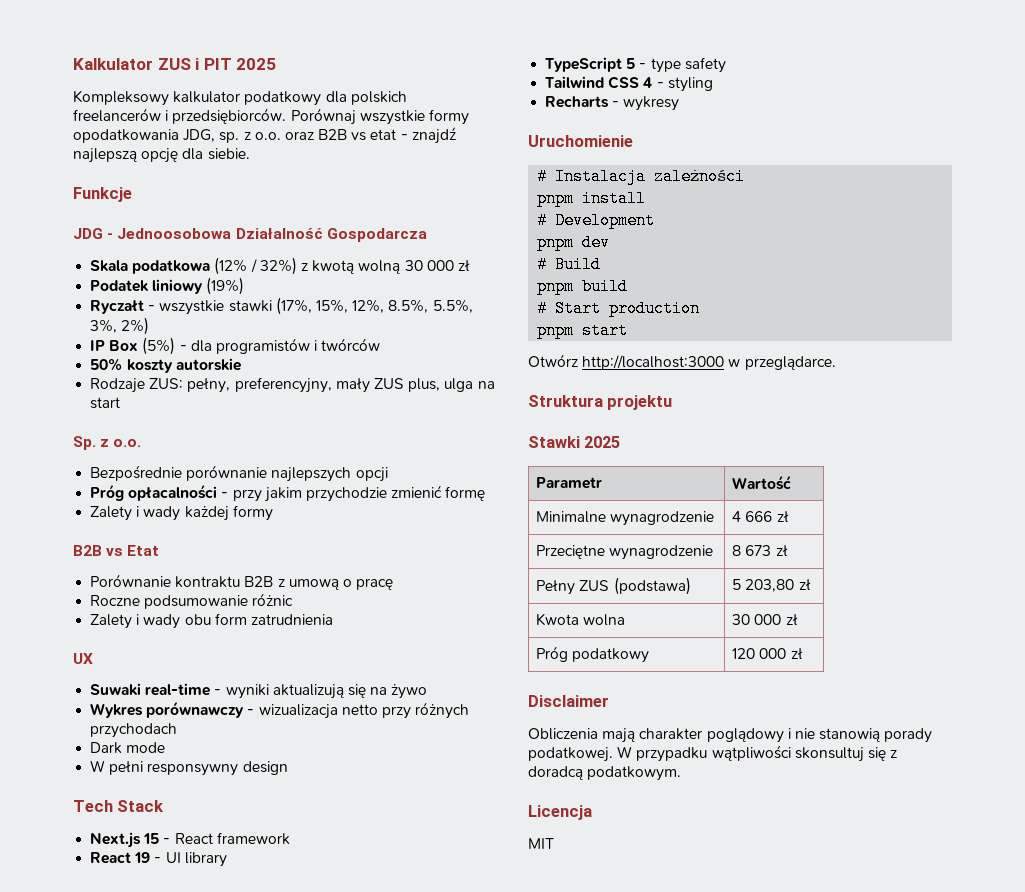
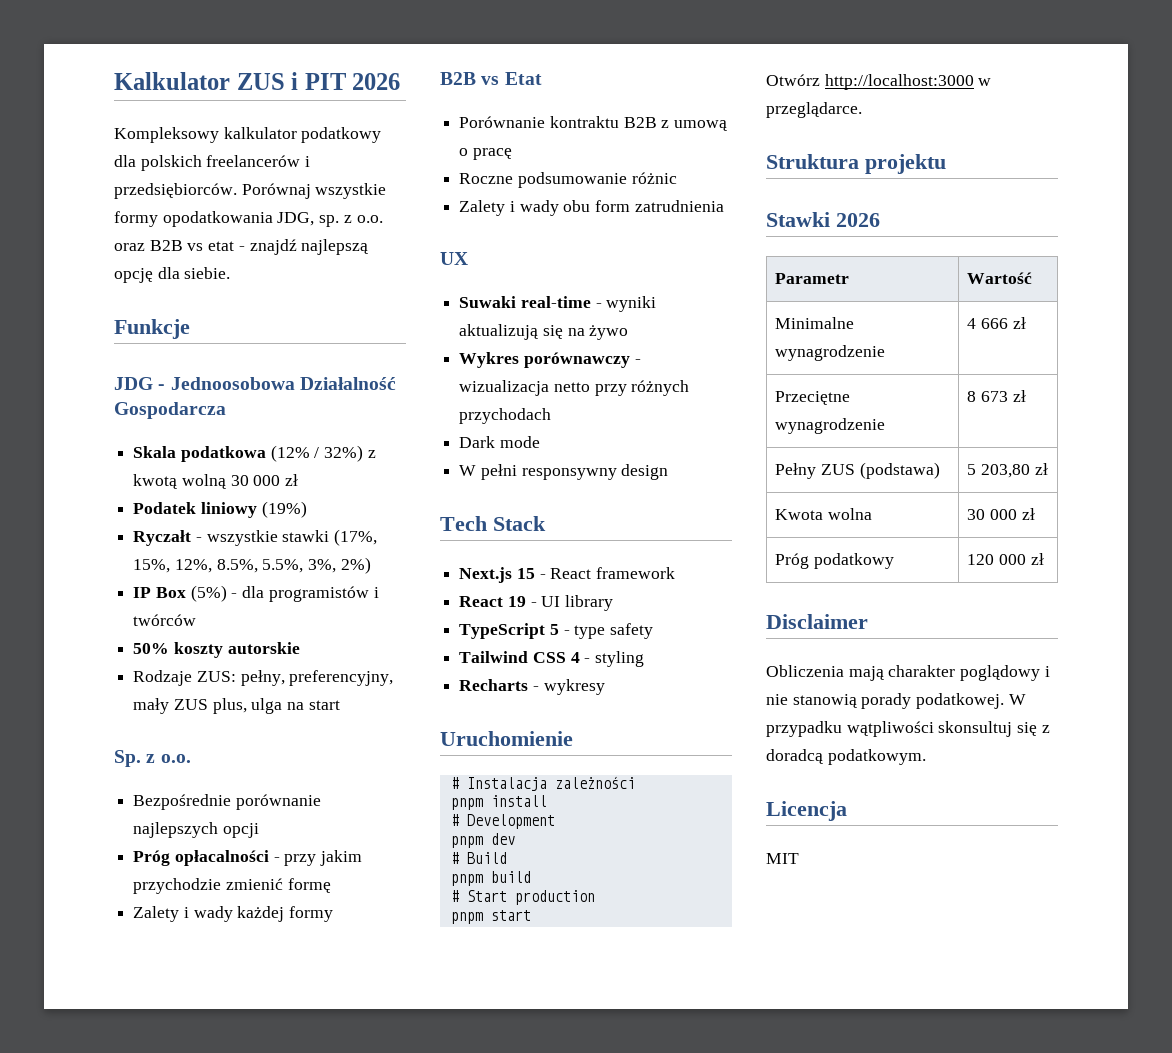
- Kalkulator ZUS i PIT 2025
+ Kalkulator ZUS i PIT 2026
- Stawki 2025
+ Stawki 2026

